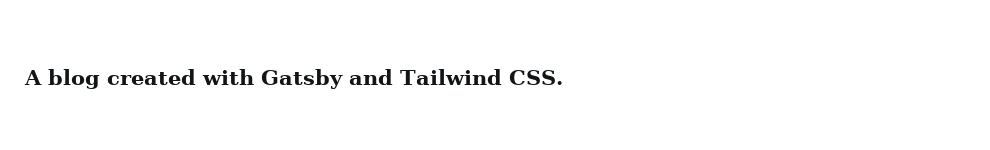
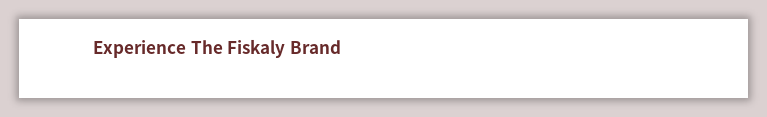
- A blog created with Gatsby and Tailwind CSS.
+ Experience The Fiskaly Brand

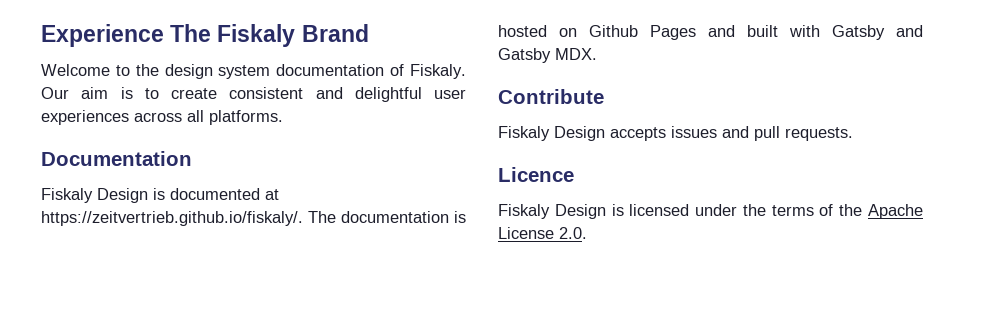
+ Welcome to the design system documentation of Fiskaly. Our aim is to create consistent and delightful user experiences across all platforms.
+ Documentation
+ Fiskaly Design is documented at https://zeitvertrieb.github.io/fiskaly/. The documentation is hosted on Github Pages and built with Gatsby and Gatsby MDX.
+ Contribute
+ Fiskaly Design accepts issues and pull requests.
+ Licence
+ Fiskaly Design is licensed under the terms of the Apache License 2.0.

